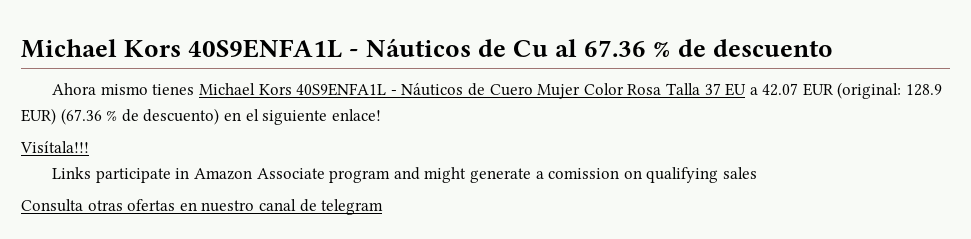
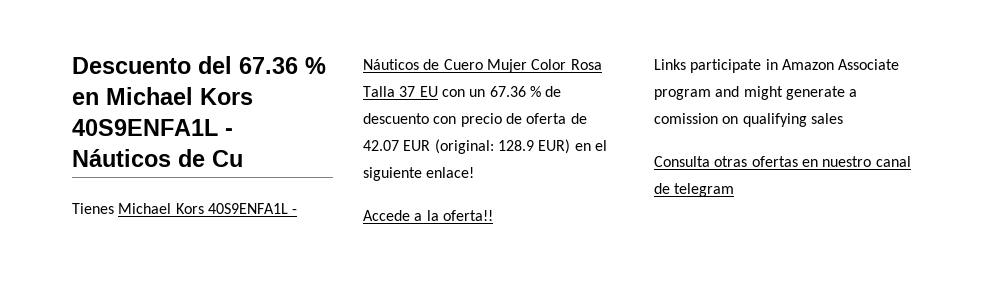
- Michael Kors 40S9ENFA1L - Náuticos de Cu al 67.36 % de descuento
- Ahora mismo tienes Michael Kors 40S9ENFA1L - Náuticos de Cuero Mujer Color Rosa Talla 37 EU a 42.07 EUR (original: 128.9 EUR) (67.36 % de descuento) en el siguiente enlace!
+ Descuento del 67.36 % en Michael Kors 40S9ENFA1L - Náuticos de Cu
+ Tienes Michael Kors 40S9ENFA1L - Náuticos de Cuero Mujer Color Rosa Talla 37 EU con un 67.36 % de descuento con precio de oferta de 42.07 EUR (original: 128.9 EUR) en el siguiente enlace!
- Visítala!!!
+ Accede a la oferta!!

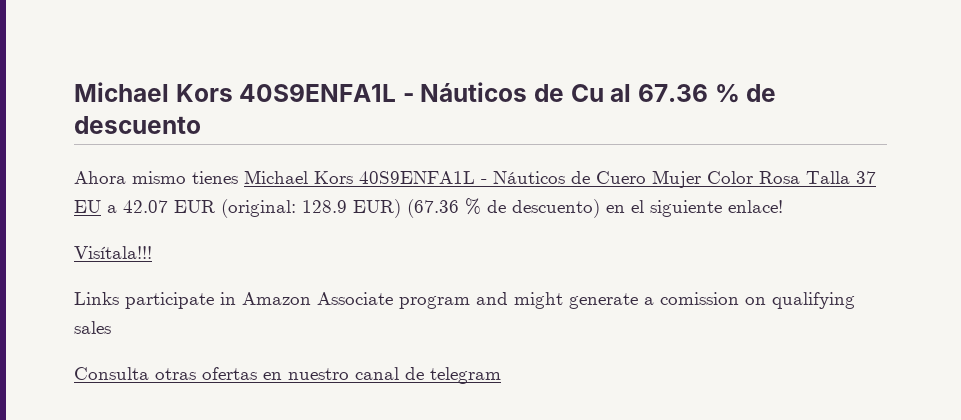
- Descuento del 67.36 % en Michael Kors 40S9ENFA1L - Náuticos de Cu
- Tienes Michael Kors 40S9ENFA1L - Náuticos de Cuero Mujer Color Rosa Talla 37 EU con un 67.36 % de descuento con precio de oferta de 42.07 EUR (original: 128.9 EUR) en el siguiente enlace!
+ Michael Kors 40S9ENFA1L - Náuticos de Cu al 67.36 % de descuento
+ Ahora mismo tienes Michael Kors 40S9ENFA1L - Náuticos de Cuero Mujer Color Rosa Talla 37 EU a 42.07 EUR (original: 128.9 EUR) (67.36 % de descuento) en el siguiente enlace!
- Accede a la oferta!!
+ Visítala!!!

